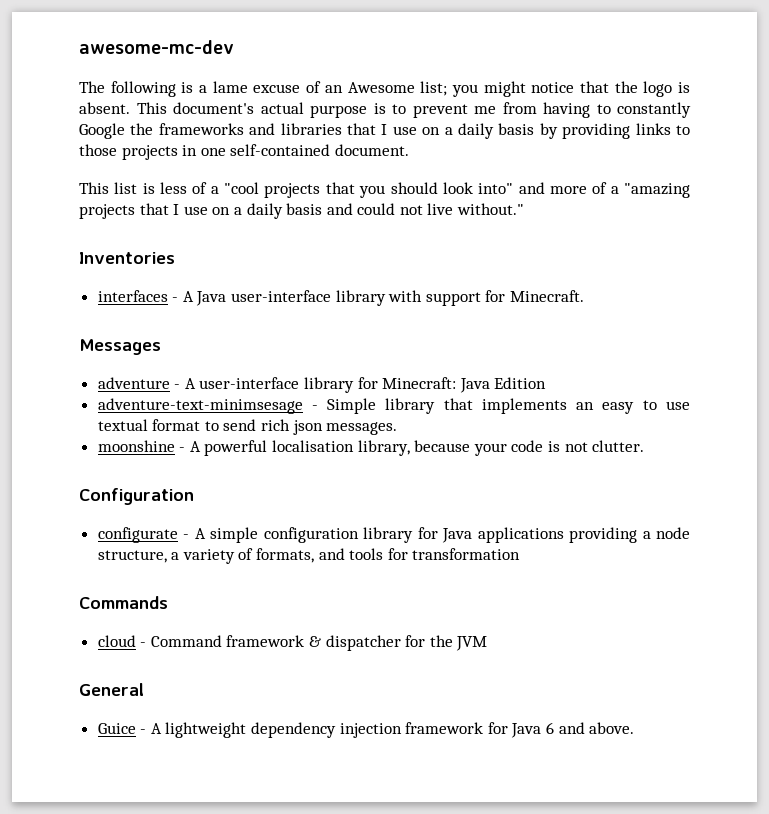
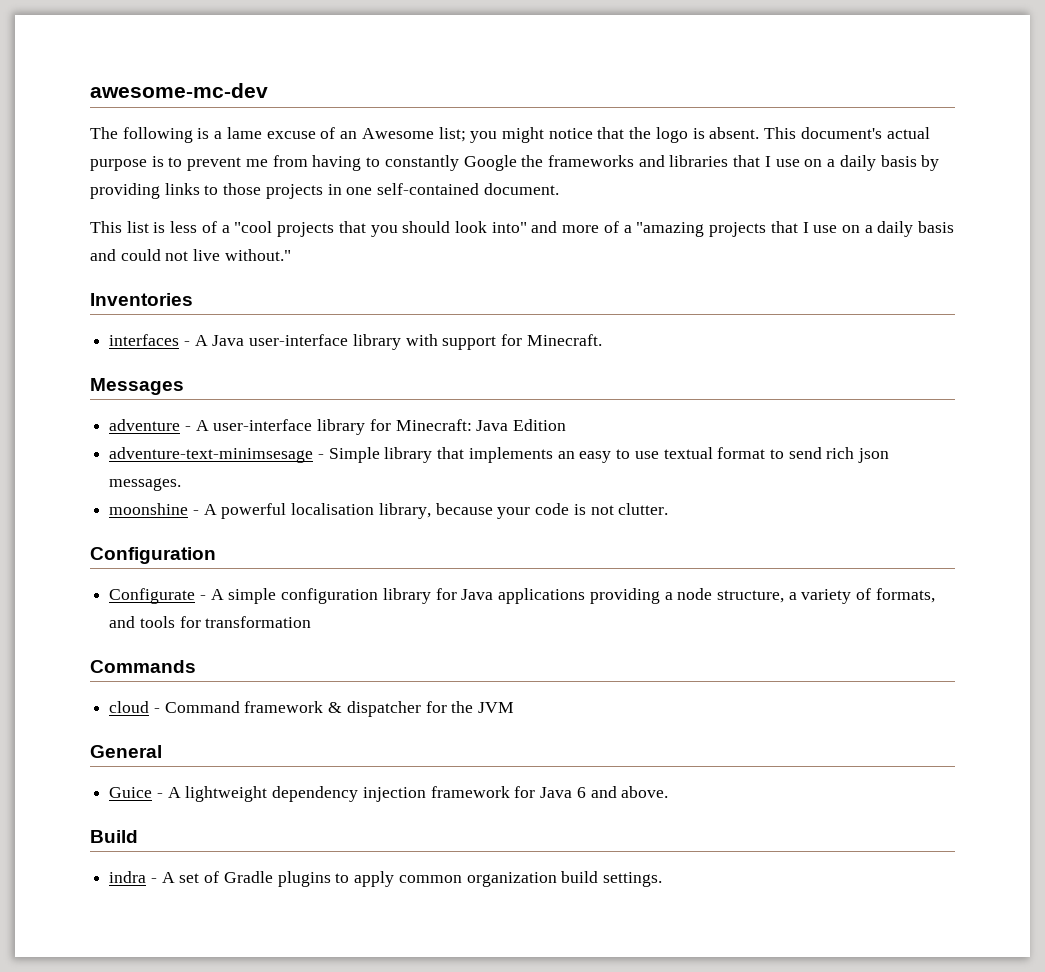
- configurate - A simple configuration library for Java applications providing a node structure, a variety of formats, and tools for transformation
+ Configurate - A simple configuration library for Java applications providing a node structure, a variety of formats, and tools for transformation
+ Build
+ indra - A set of Gradle plugins to apply common organization build settings.

